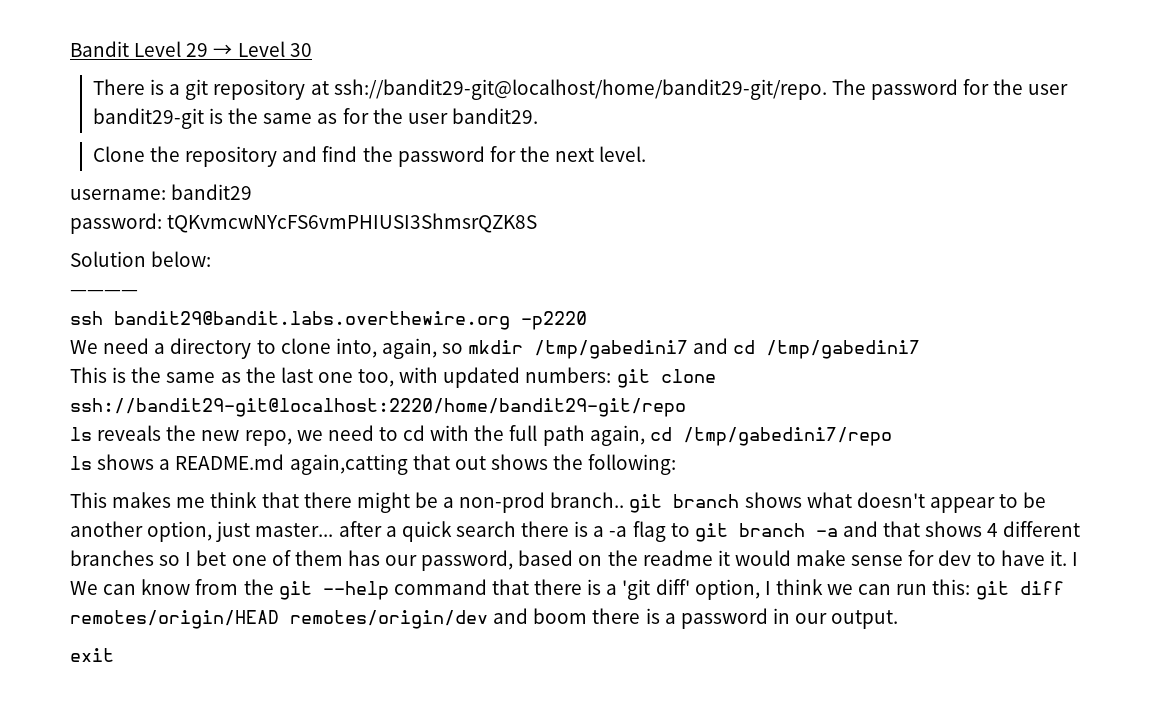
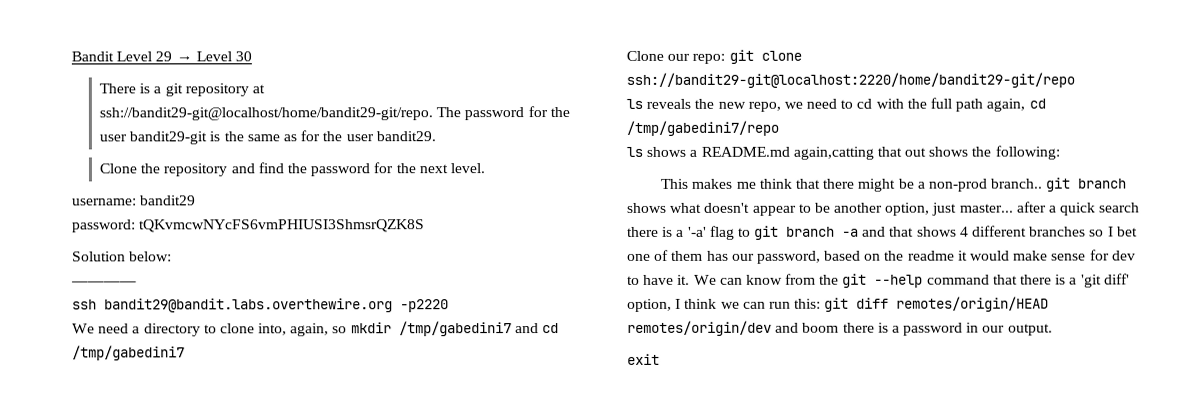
- This is the same as the last one too, with updated numbers: git clone ssh://bandit29-git@localhost:2220/home/bandit29-git/repo
+ Clone our repo: git clone ssh://bandit29-git@localhost:2220/home/bandit29-git/repo
- This makes me think that there might be a non-prod branch.. git branch shows what doesn't appear to be another option, just master... after a quick search there is a -a flag to git branch -a and that shows 4 different branches so I bet one of them has our password, based on the readme it would make sense for dev to have it.
+ This makes me think that there might be a non-prod branch.. git branch shows what doesn't appear to be another option, just master... after a quick search there is a '-a' flag to git branch -a and that shows 4 different branches so I bet one of them has our password, based on the readme it would make sense for dev to have it.
- I We can know from the git --help command that there is a 'git diff' option, I think we can run this: git diff remotes/origin/HEAD remotes/origin/dev and boom there is a password in our output.
+ We can know from the git --help command that there is a 'git diff' option, I think we can run this: git diff remotes/origin/HEAD remotes/origin/dev and boom there is a password in our output.

